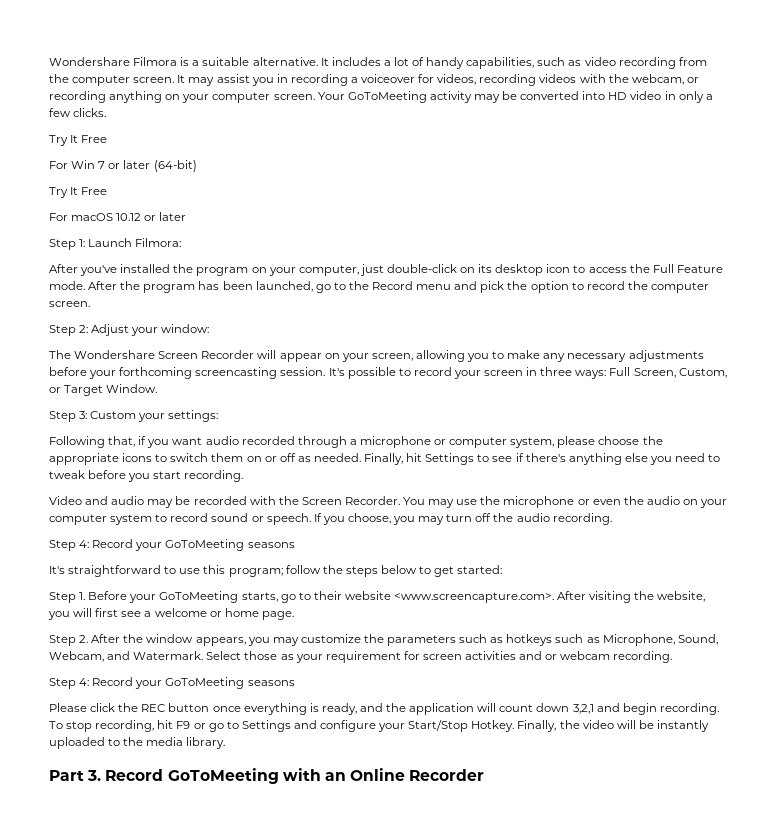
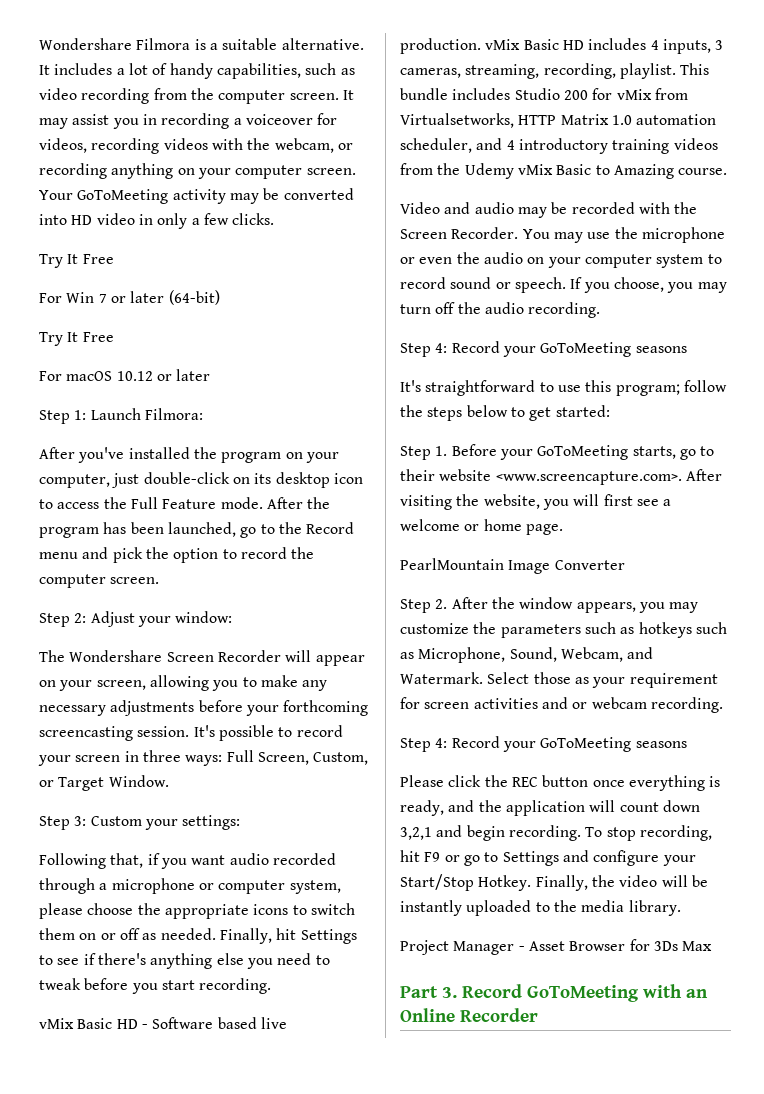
+ vMix Basic HD - Software based live production. vMix Basic HD includes 4 inputs, 3 cameras, streaming, recording, playlist. This bundle includes Studio 200 for vMix from Virtualsetworks, HTTP Matrix 1.0 automation scheduler, and 4 introductory training videos from the Udemy vMix Basic to Amazing course.
+ PearlMountain Image Converter
+ Project Manager - Asset Browser for 3Ds Max

